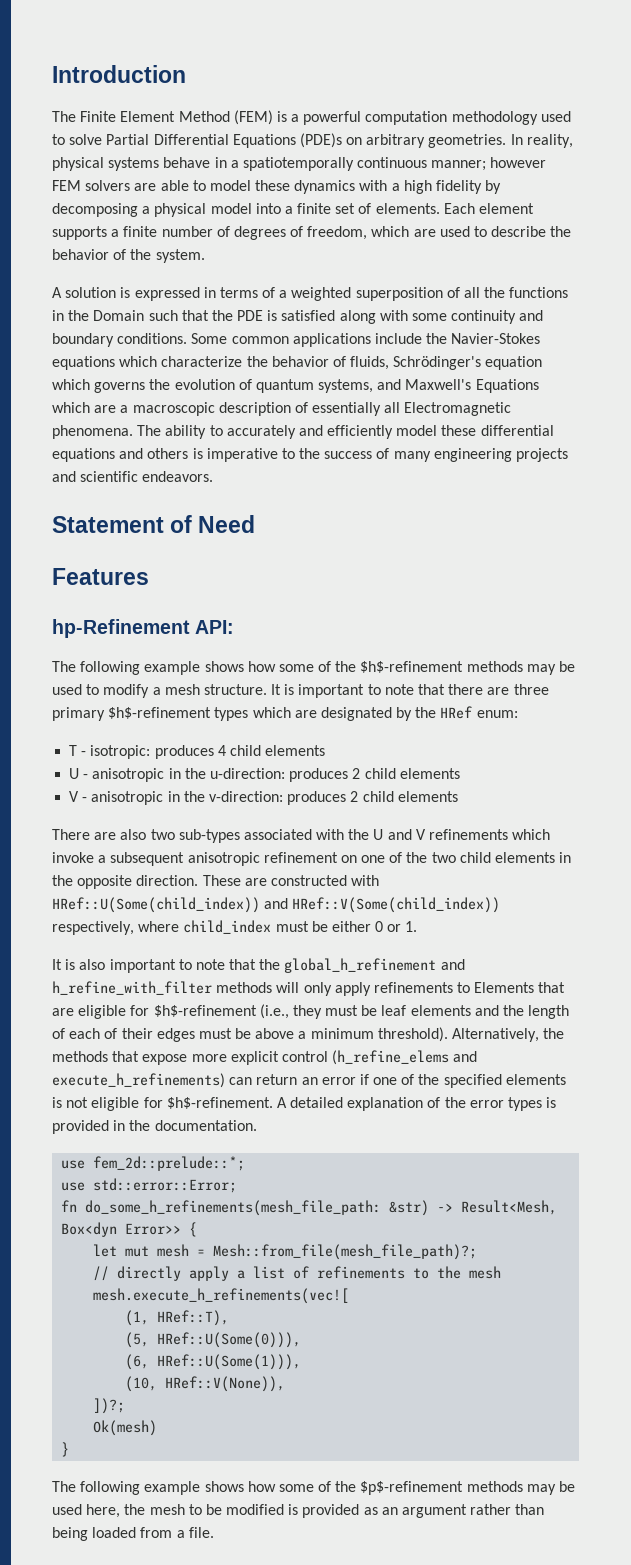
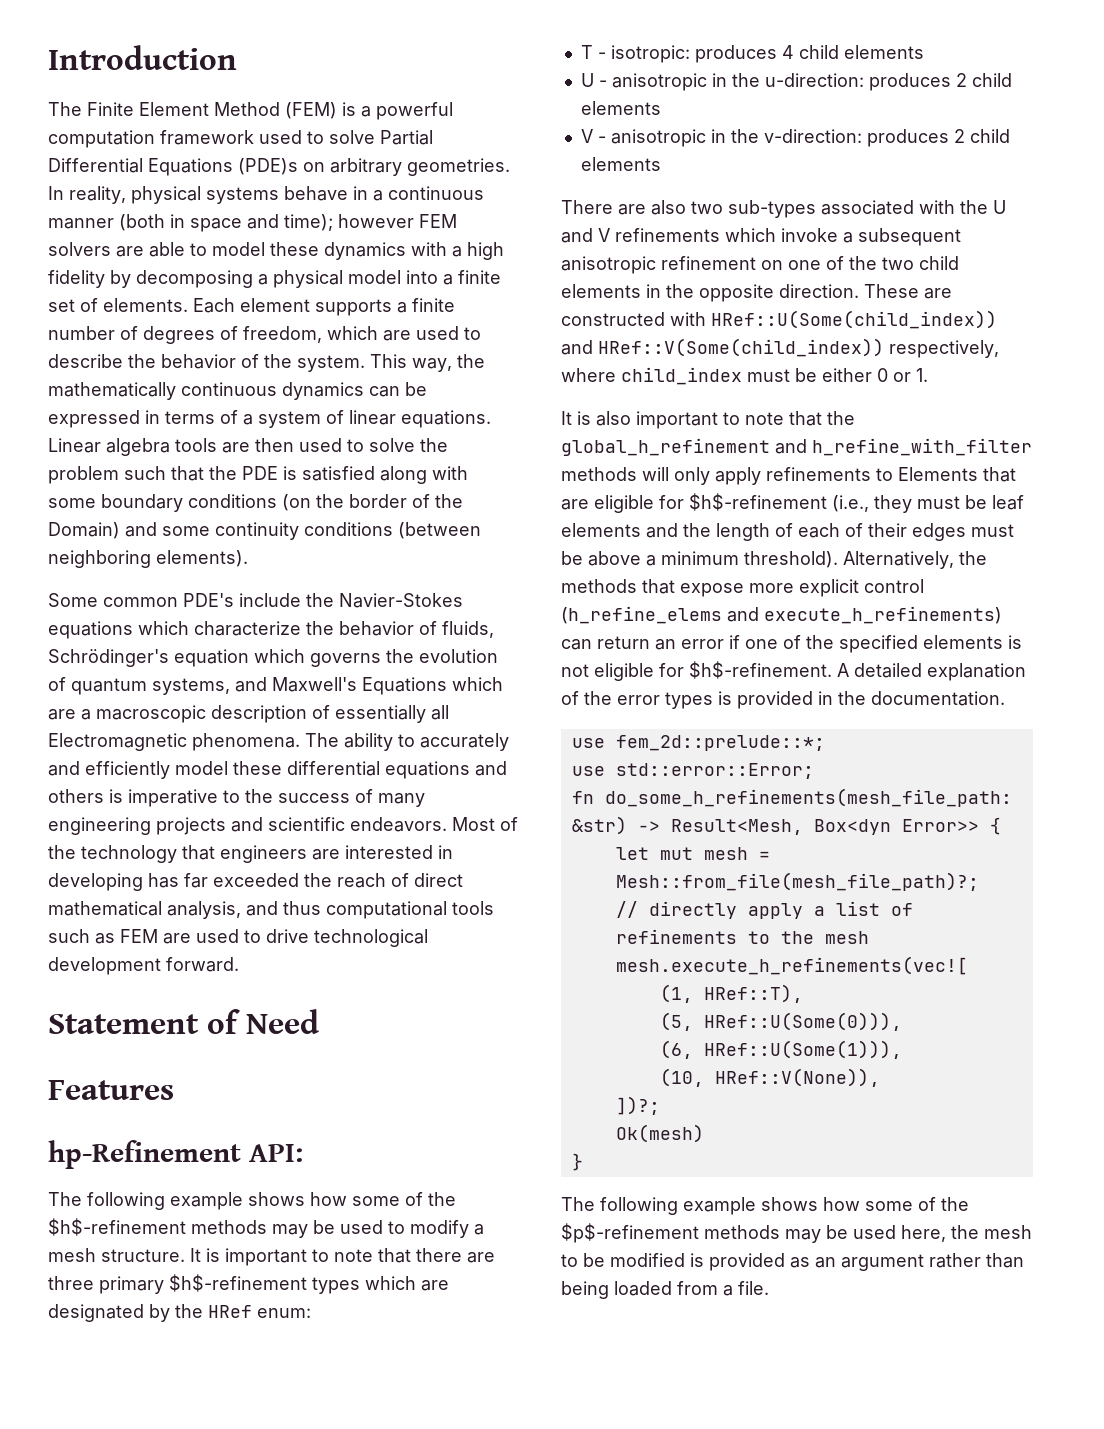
- The Finite Element Method (FEM) is a powerful computation methodology used to solve Partial Differential Equations (PDE)s on arbitrary geometries.
+ The Finite Element Method (FEM) is a powerful computation framework used to solve Partial Differential Equations (PDE)s on arbitrary geometries.
- In reality, physical systems behave in a spatiotemporally continuous manner; however FEM solvers are able to model these dynamics with a high fidelity by decomposing a physical model into a finite set of elements.
+ In reality, physical systems behave in a continuous manner (both in space and time); however FEM solvers are able to model these dynamics with a high fidelity by decomposing a physical model into a finite set of elements.
- Each element supports a finite number of degrees of freedom, which are used to describe the behavior of the system.
- A solution is expressed in terms of a weighted superposition of all the functions in the Domain such that the PDE is satisfied along with some continuity and boundary conditions. Some common applications include the Navier-Stokes equations which characterize the behavior of fluids, Schrödinger's equation which governs the evolution of quantum systems, and Maxwell's Equations which are a macroscopic description of essentially all Electromagnetic phenomena.
+ Each element supports a finite number of degrees of freedom, which are used to describe the behavior of the system. This way, the mathematically continuous dynamics can be expressed in terms of a system of linear equations. Linear algebra tools are then used to solve the problem such that the PDE is satisfied along with some boundary conditions (on the border of the Domain) and some continuity conditions (between neighboring elements).
+ Some common PDE's include the Navier-Stokes equations which characterize the behavior of fluids, Schrödinger's equation which governs the evolution of quantum systems, and Maxwell's Equations which are a macroscopic description of essentially all Electromagnetic phenomena.
+ Most of the technology that engineers are interested in developing has far exceeded the reach of direct mathematical analysis, and thus computational tools such as FEM are used to drive technological development forward.

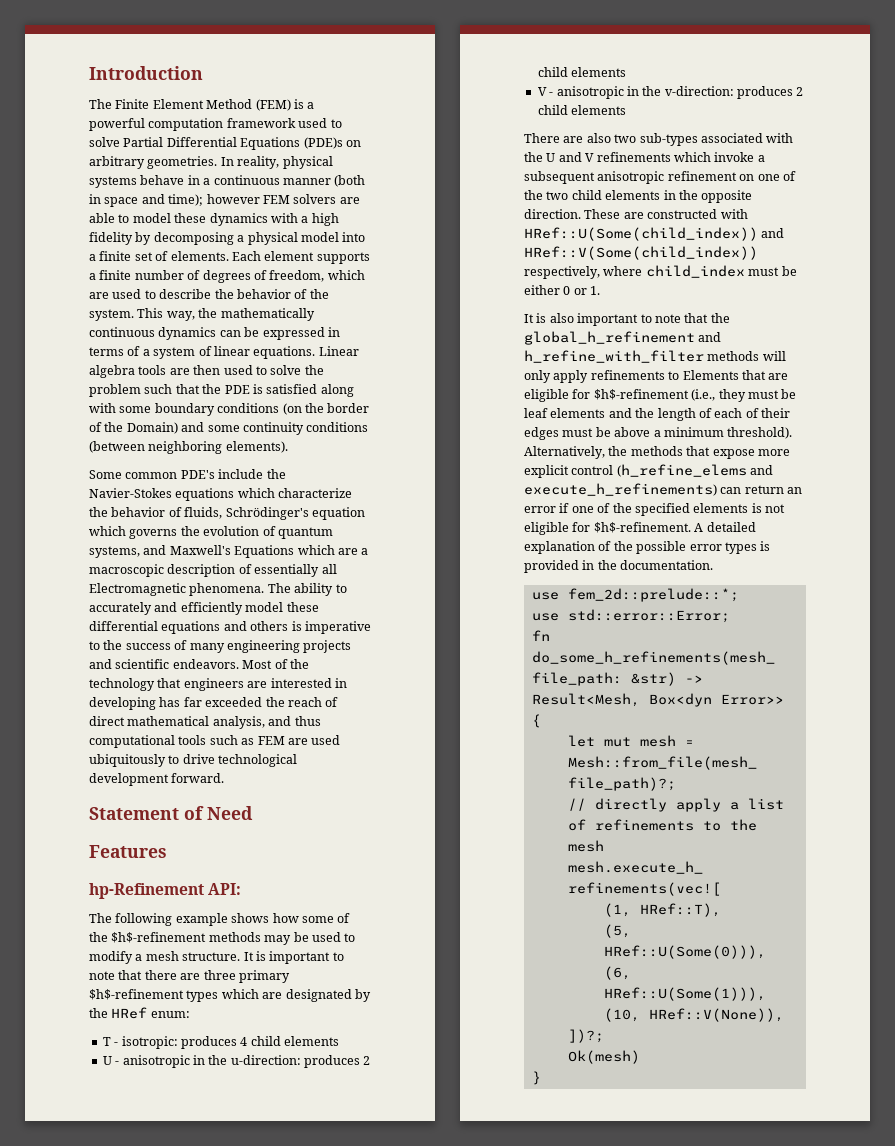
- Most of the technology that engineers are interested in developing has far exceeded the reach of direct mathematical analysis, and thus computational tools such as FEM are used to drive technological development forward.
+ Most of the technology that engineers are interested in developing has far exceeded the reach of direct mathematical analysis, and thus computational tools such as FEM are used ubiquitously to drive technological development forward.
- A detailed explanation of the error types is provided in the documentation.
+ A detailed explanation of the possible error types is provided in the documentation.
- The following example shows how some of the $p$-refinement methods may be used here, the mesh to be modified is provided as an argument rather than being loaded from a file.

